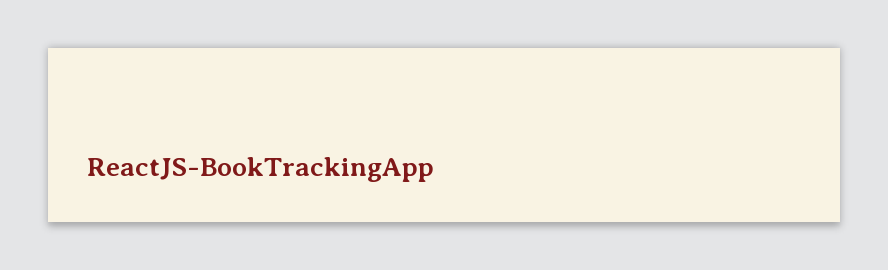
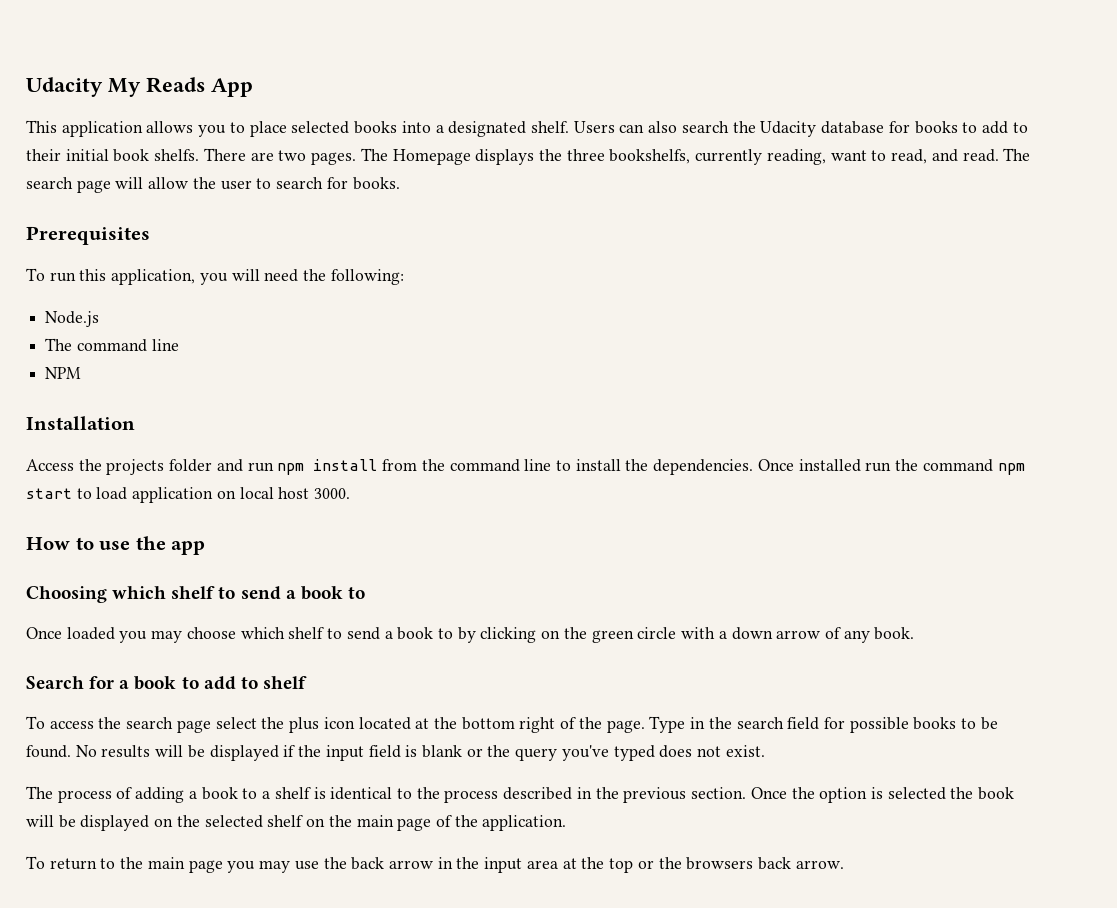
- ReactJS-BookTrackingApp
+ Udacity My Reads App
+ This application allows you to place selected books into a designated shelf. Users can also search the Udacity database for books to add to their initial book shelfs. There are two pages. The Homepage displays the three bookshelfs, currently reading, want to read, and read. The search page will allow the user to search for books.
+ Prerequisites
+ To run this application, you will need the following:
+ Node.js
+ The command line
+ NPM
+ Installation
+ Access the projects folder and run npm install from the command line to install the dependencies. Once installed run the command npm start to load application on local host 3000.
+ How to use the app
+ Choosing which shelf to send a book to
+ Once loaded you may choose which shelf to send a book to by clicking on the green circle with a down arrow of any book.
+ Search for a book to add to shelf
+ To access the search page select the plus icon located at the bottom right of the page. Type in the search field for possible books to be found. No results will be displayed if the input field is blank or the query you've typed does not exist.
+ The process of adding a book to a shelf is identical to the process described in the previous section. Once the option is selected the book will be displayed on the selected shelf on the main page of the application.
+ To return to the main page you may use the back arrow in the input area at the top or the browsers back arrow.

